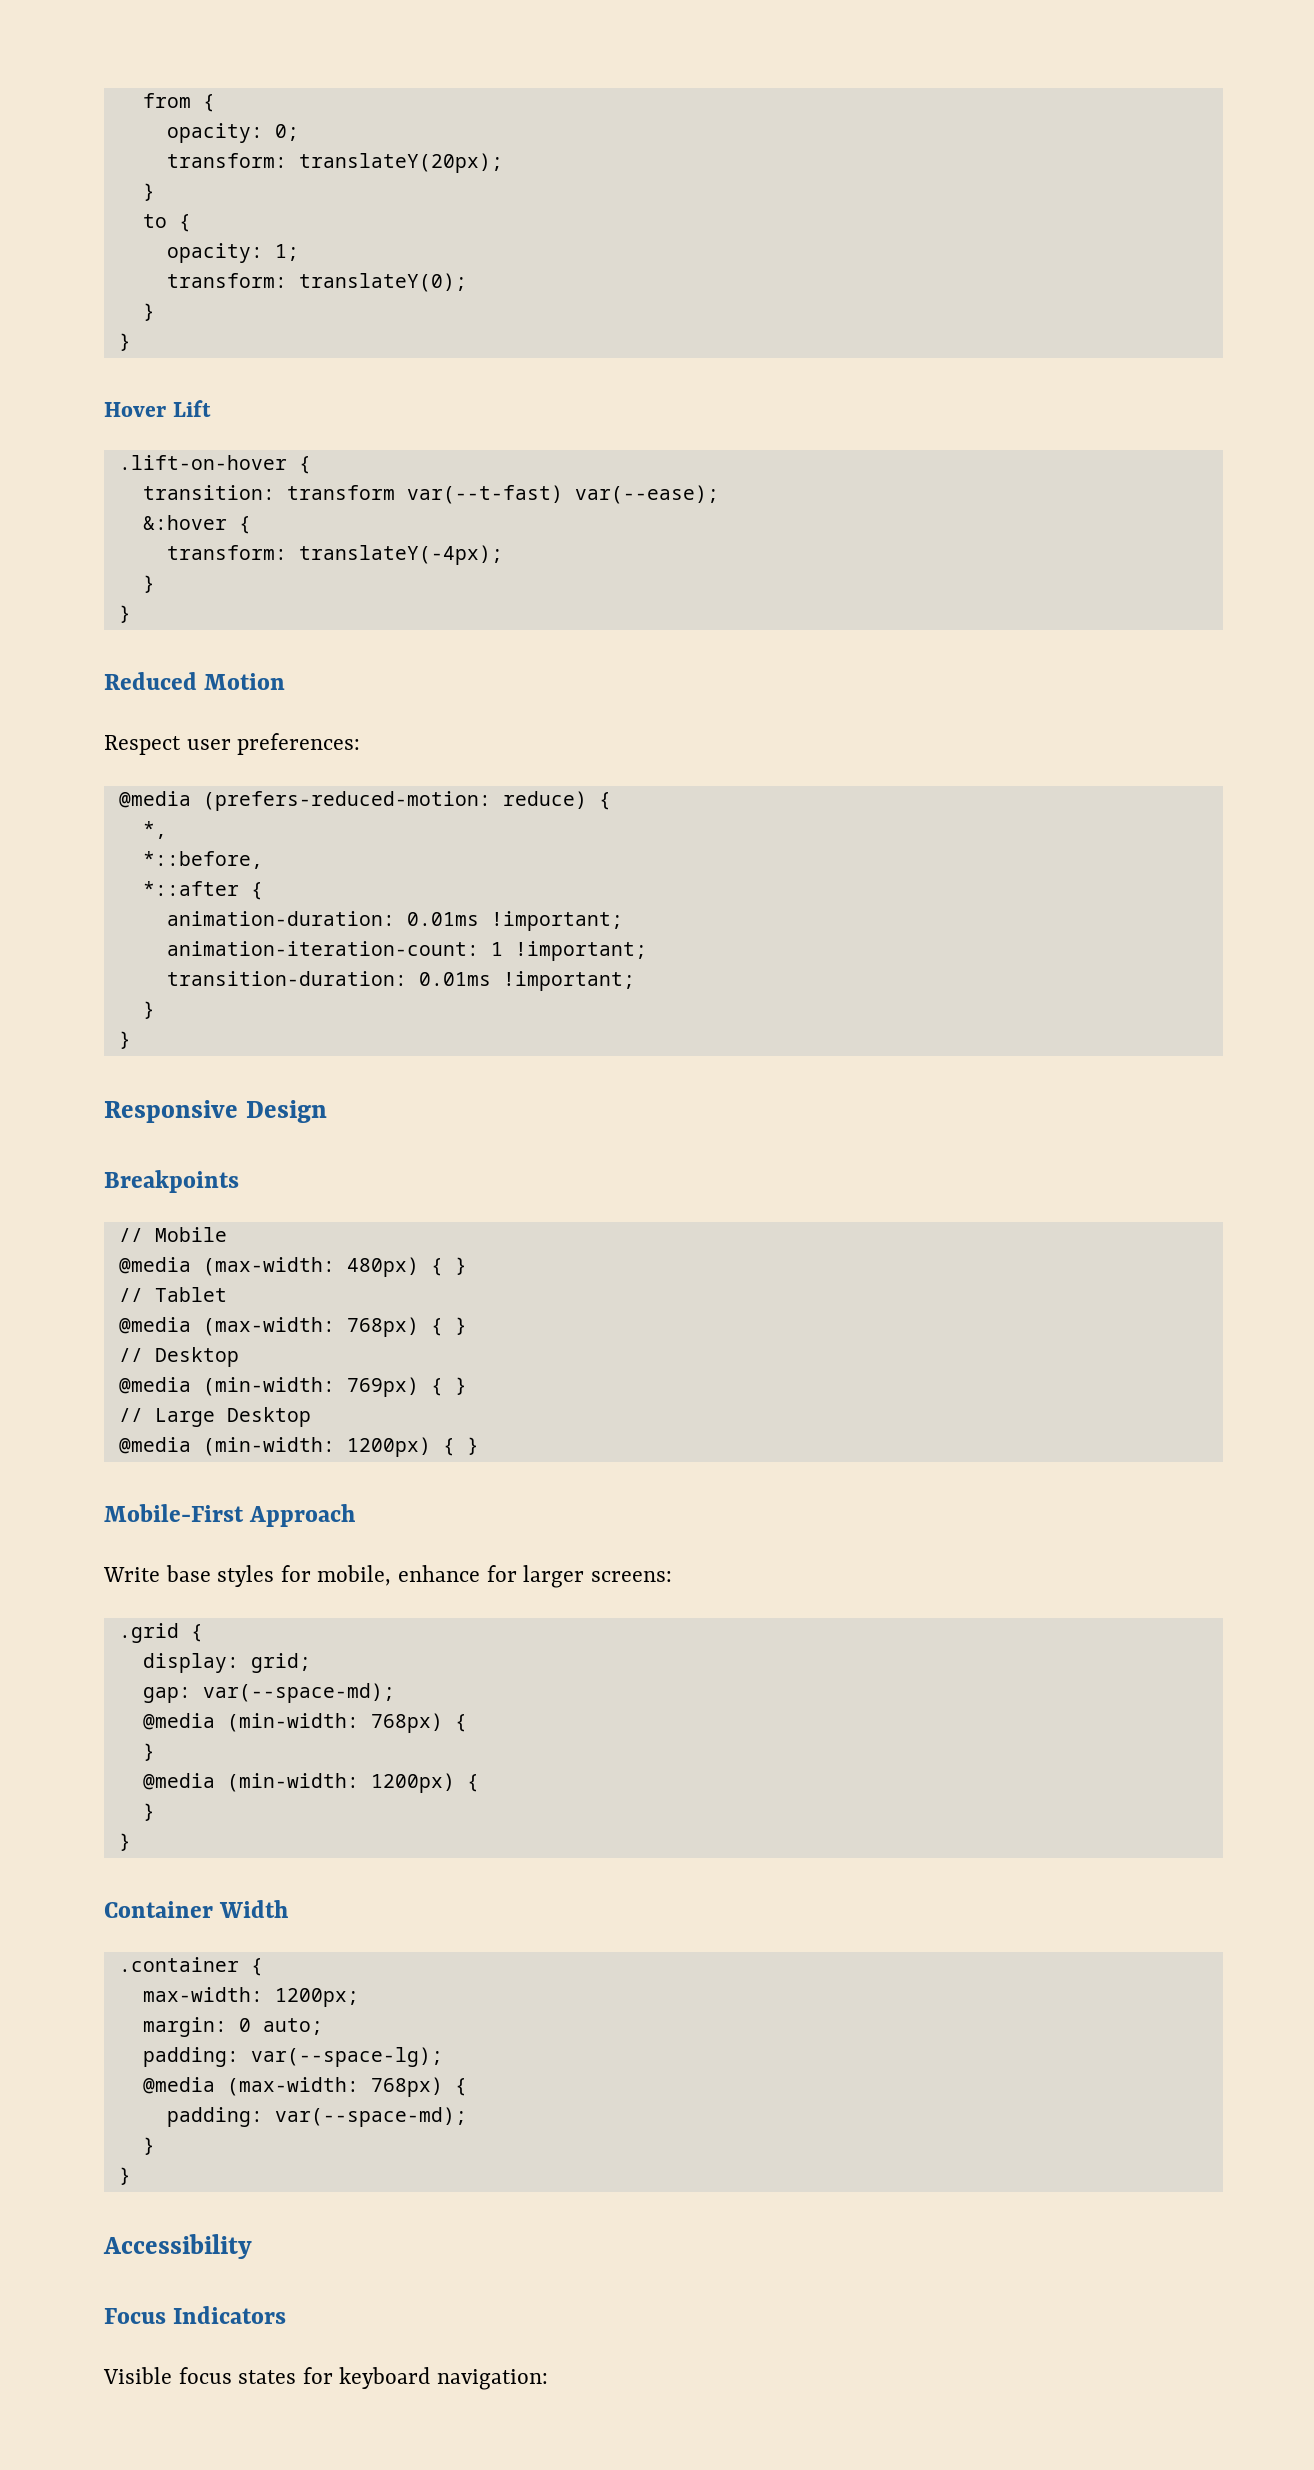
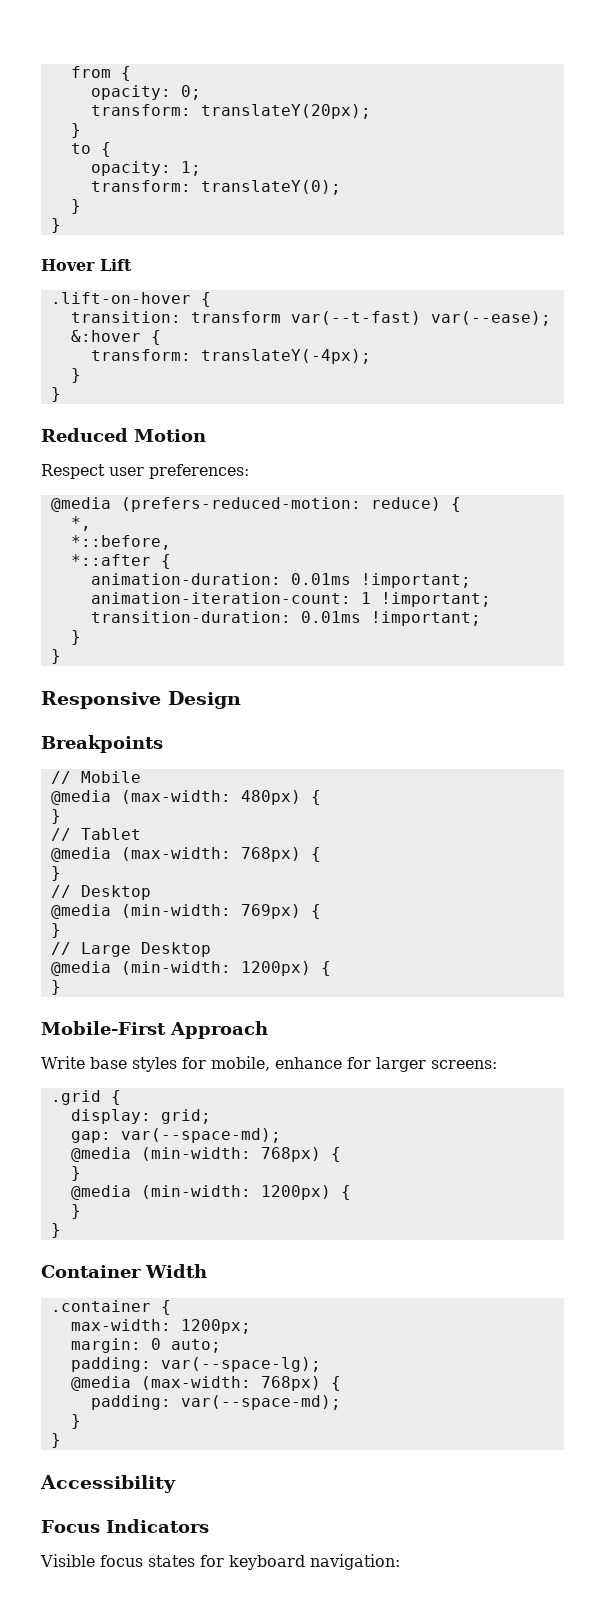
- @media (max-width: 480px) { }
+ @media (max-width: 480px) {
+ }
  // Tablet
- @media (max-width: 768px) { }
+ @media (max-width: 768px) {
+ }
- @media (min-width: 769px) { }
+ @media (min-width: 769px) {
+ }
  // Large Desktop
- @media (min-width: 1200px) { }
+ @media (min-width: 1200px) {
+ }

